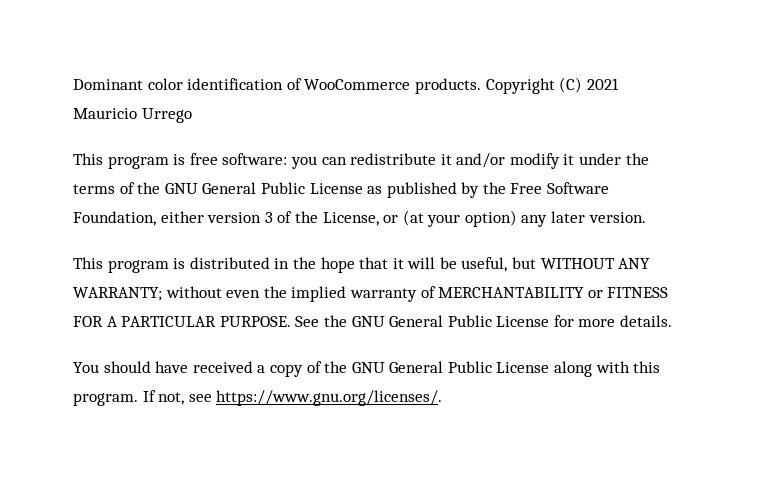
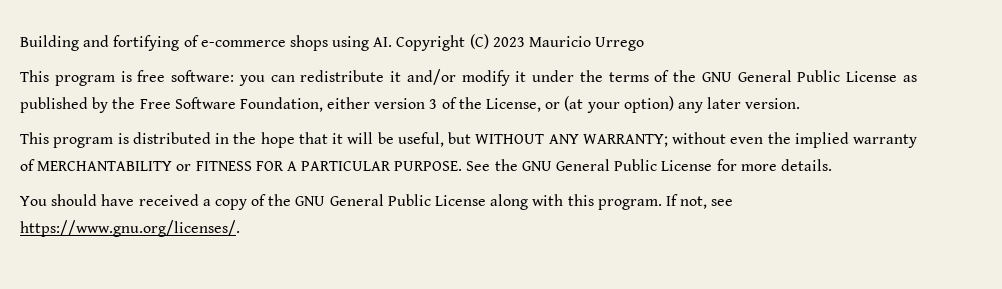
- Dominant color identification of WooCommerce products. Copyright (C) 2021 Mauricio Urrego
+ Building and fortifying of e-commerce shops using AI. Copyright (C) 2023 Mauricio Urrego

